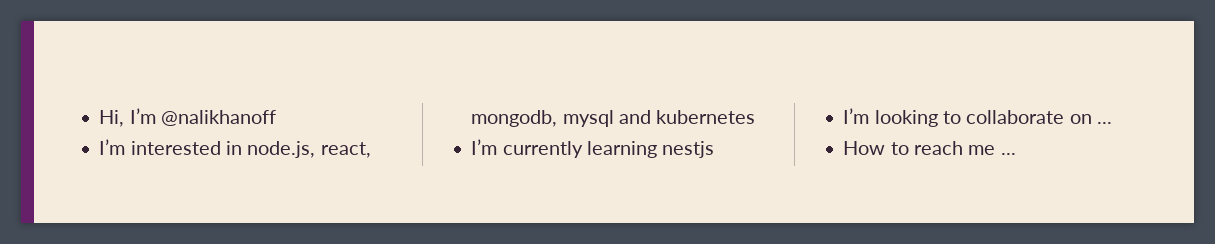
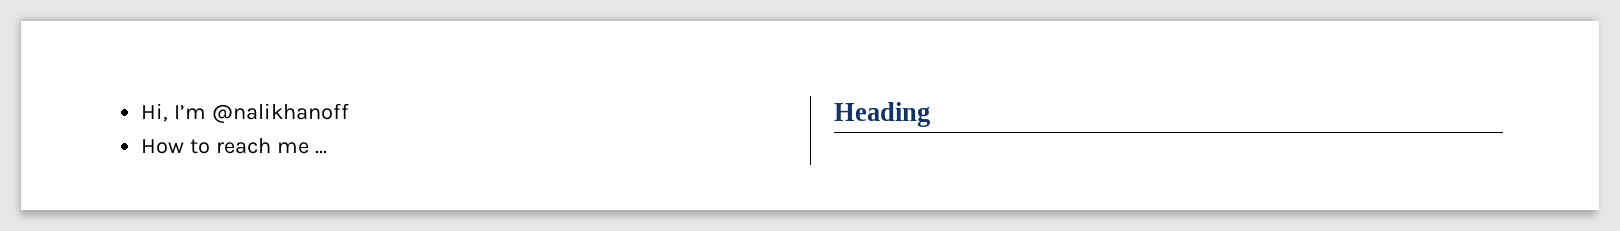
- I’m interested in node.js, react, mongodb, mysql and kubernetes
- I’m currently learning nestjs
- I’m looking to collaborate on ...
+ Heading

